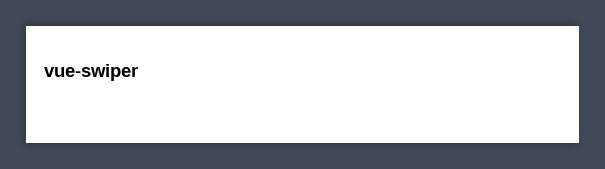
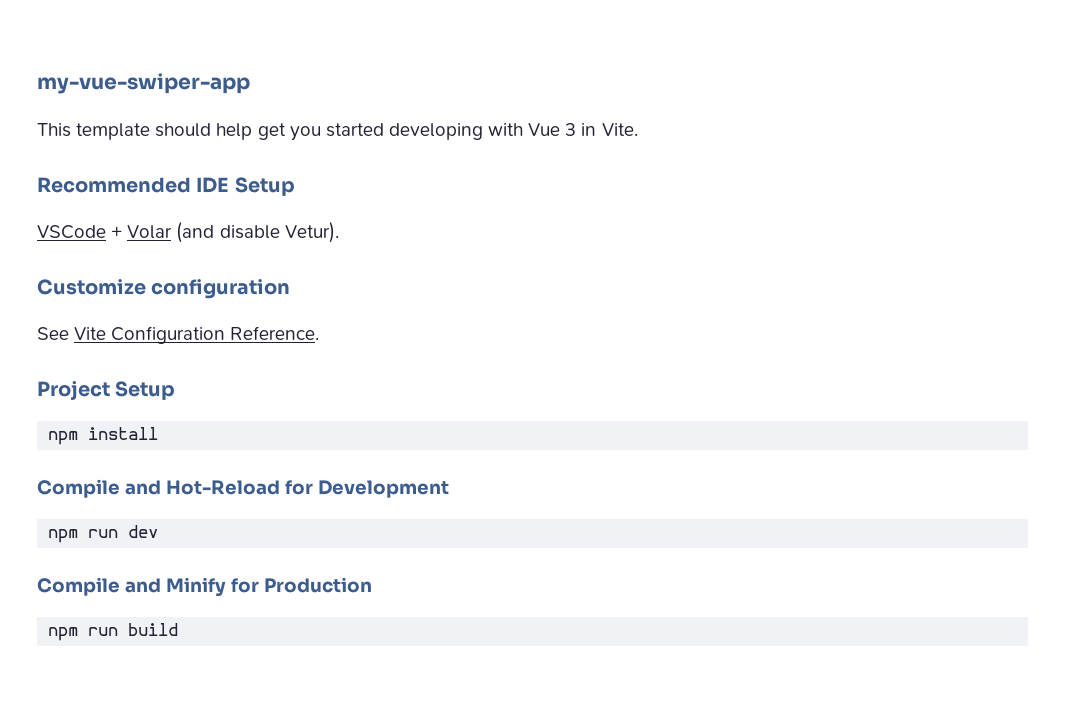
- vue-swiper
+ my-vue-swiper-app
+ This template should help get you started developing with Vue 3 in Vite.
+ Recommended IDE Setup
+ VSCode + Volar (and disable Vetur).
+ Customize configuration
+ See Vite Configuration Reference.
+ Project Setup
+ npm install
+ Compile and Hot-Reload for Development
+ npm run dev
+ Compile and Minify for Production
+ npm run build

